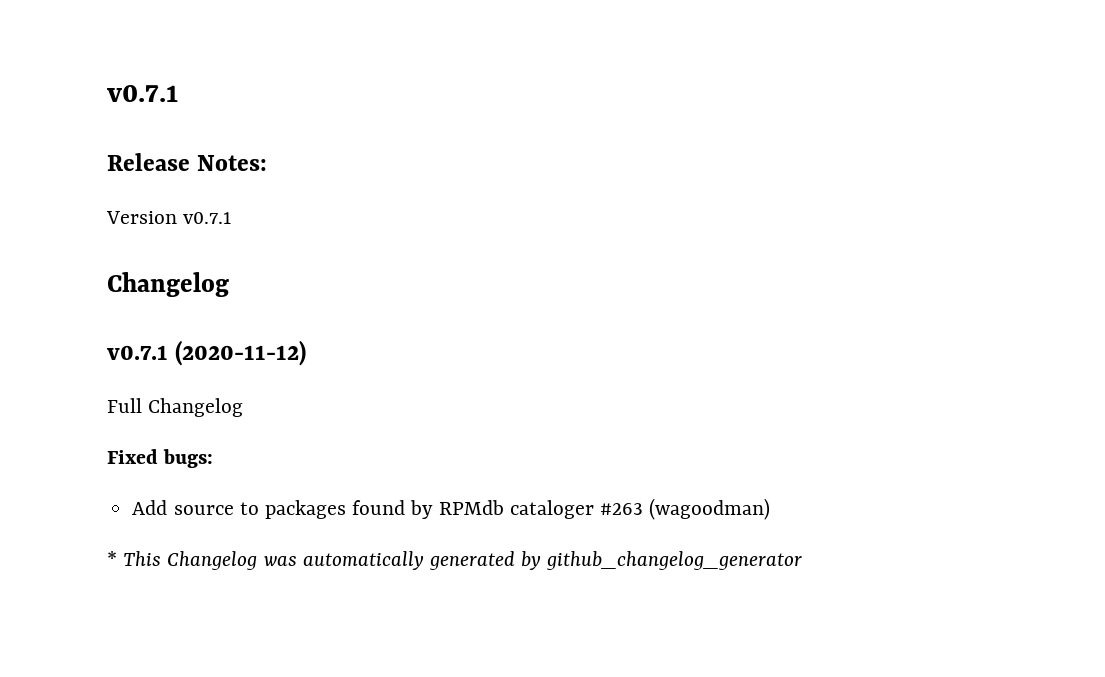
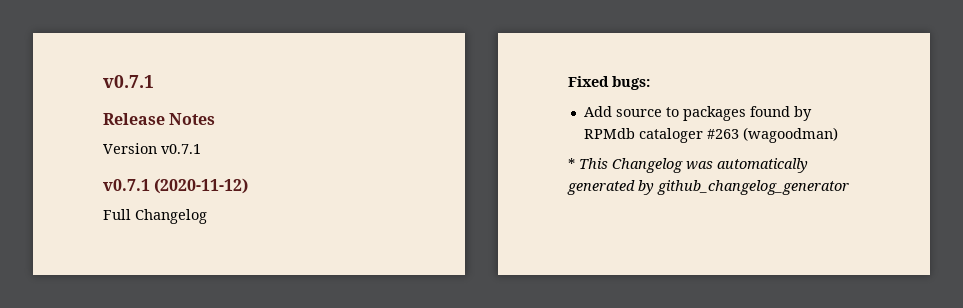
- Release Notes:
+ Release Notes
  Version v0.7.1
- Changelog

